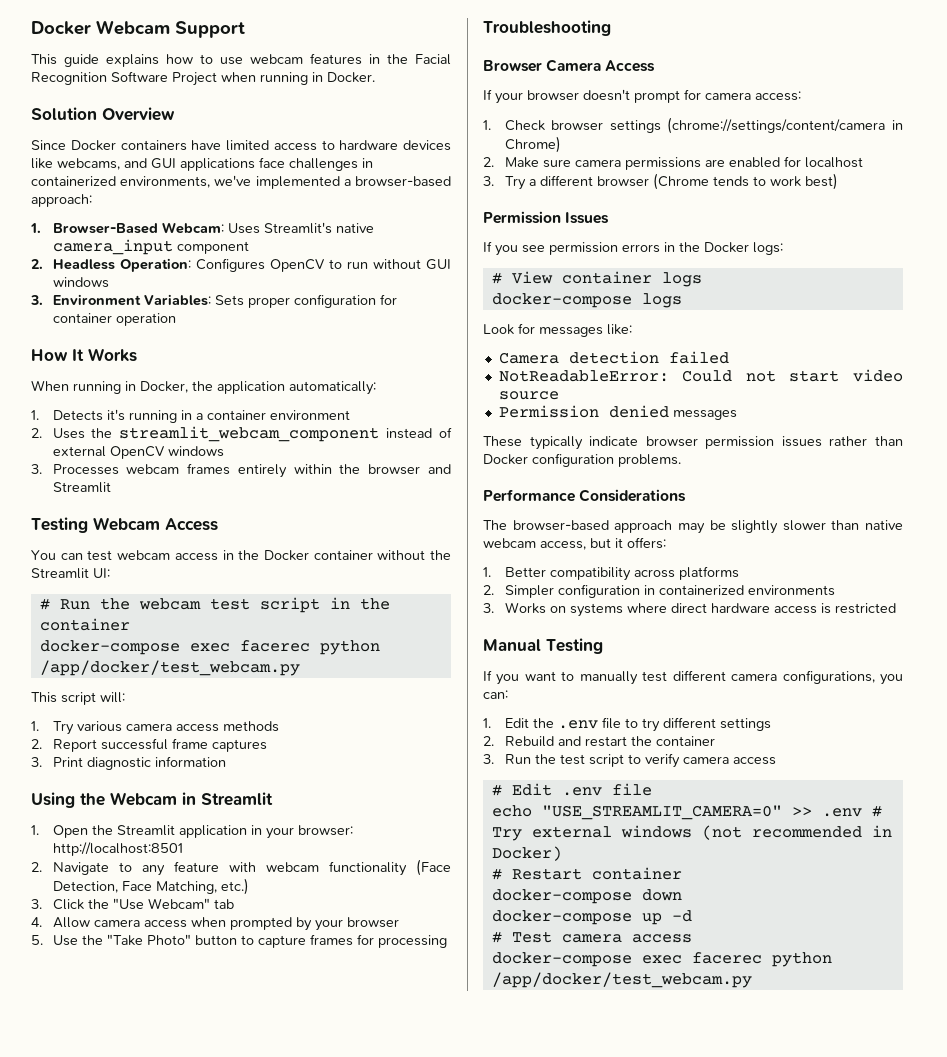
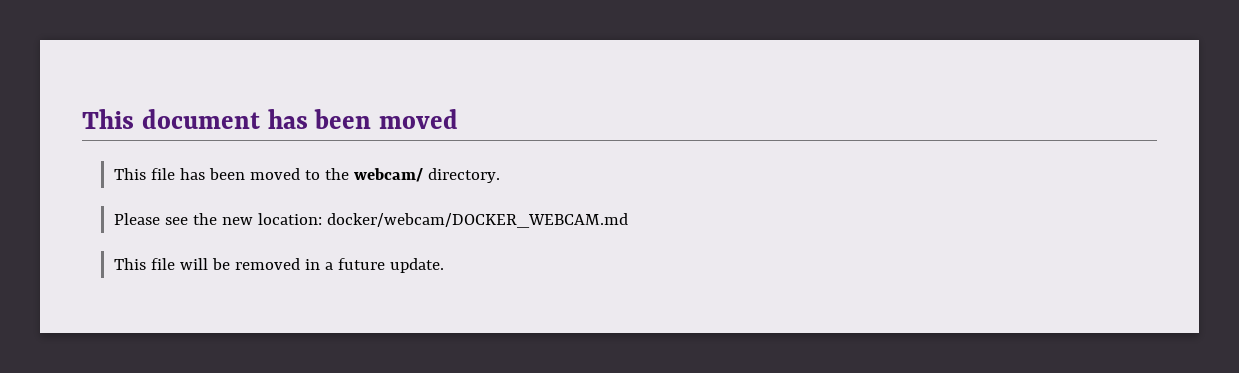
- Docker Webcam Support
- This guide explains how to use webcam features in the Facial Recognition Software Project when running in Docker.
- Solution Overview
- Since Docker containers have limited access to hardware devices like webcams, and GUI applications face challenges in containerized environments, we've implemented a browser-based approach:
- 1. Browser-Based Webcam: Uses Streamlit's native camera_input component
- 2. Headless Operation: Configures OpenCV to run without GUI windows
- 3. Environment Variables: Sets proper configuration for container operation
- How It Works
- When running in Docker, the application automatically:
- 1. Detects it's running in a container environment
- 2. Uses the streamlit_webcam_component instead of external OpenCV windows
- 3. Processes webcam frames entirely within the browser and Streamlit
- Testing Webcam Access
- You can test webcam access in the Docker container without the Streamlit UI:
- # Run the webcam test script in the container
- docker-compose exec facerec python /app/docker/test_webcam.py
- This script will:
- 1. Try various camera access methods
- 2. Report successful frame captures
- 3. Print diagnostic information
- Using the Webcam in Streamlit
- 1. Open the Streamlit application in your browser: http://localhost:8501
- 2. Navigate to any feature with webcam functionality (Face Detection, Face Matching, etc.)
- 3. Click the "Use Webcam" tab
- 4. Allow camera access when prompted by your browser
- 5. Use the "Take Photo" button to capture frames for processing
- Troubleshooting
- Browser Camera Access
- If your browser doesn't prompt for camera access:
- 1. Check browser settings (chrome://settings/content/camera in Chrome)
- 2. Make sure camera permissions are enabled for localhost
- 3. Try a different browser (Chrome tends to work best)
- Permission Issues
- If you see permission errors in the Docker logs:
- # View container logs
- docker-compose logs
- Look for messages like:
- Camera detection failed
- NotReadableError: Could not start video source
- Permission denied messages
- These typically indicate browser permission issues rather than Docker configuration problems.
- Performance Considerations
- The browser-based approach may be slightly slower than native webcam access, but it offers:
- 1. Better compatibility across platforms
- 2. Simpler configuration in containerized environments
- 3. Works on systems where direct hardware access is restricted
- Manual Testing
- If you want to manually test different camera configurations, you can:
- 1. Edit the .env file to try different settings
- 2. Rebuild and restart the container
- 3. Run the test script to verify camera access
- # Edit .env file
- echo "USE_STREAMLIT_CAMERA=0" >> .env # Try external windows (not recommended in Docker)
- # Restart container
- docker-compose down
- docker-compose up -d
- # Test camera access
- docker-compose exec facerec python /app/docker/test_webcam.py
+ This document has been moved
+ This file has been moved to the webcam/ directory.
+ Please see the new location: docker/webcam/DOCKER_WEBCAM.md
+ This file will be removed in a future update.

